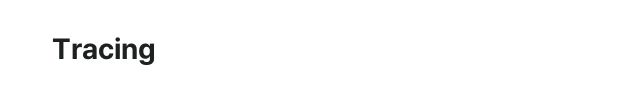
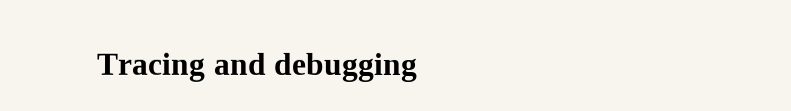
- Tracing
+ Tracing and debugging

